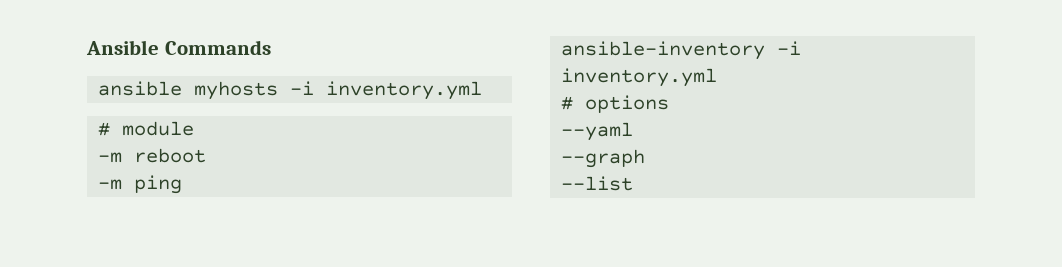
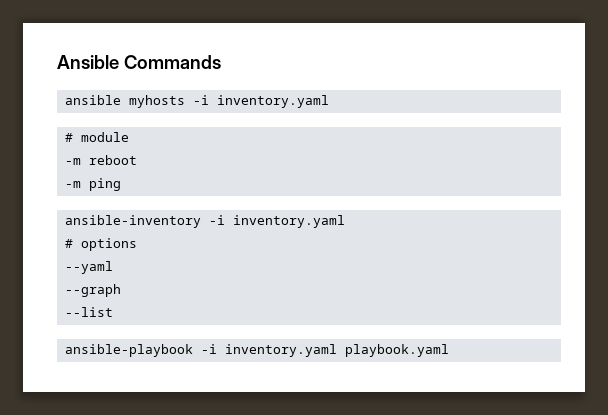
- ansible myhosts -i inventory.yml
+ ansible myhosts -i inventory.yaml
- ansible-inventory -i inventory.yml
+ ansible-inventory -i inventory.yaml
+ ansible-playbook -i inventory.yaml playbook.yaml

